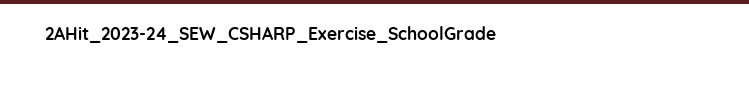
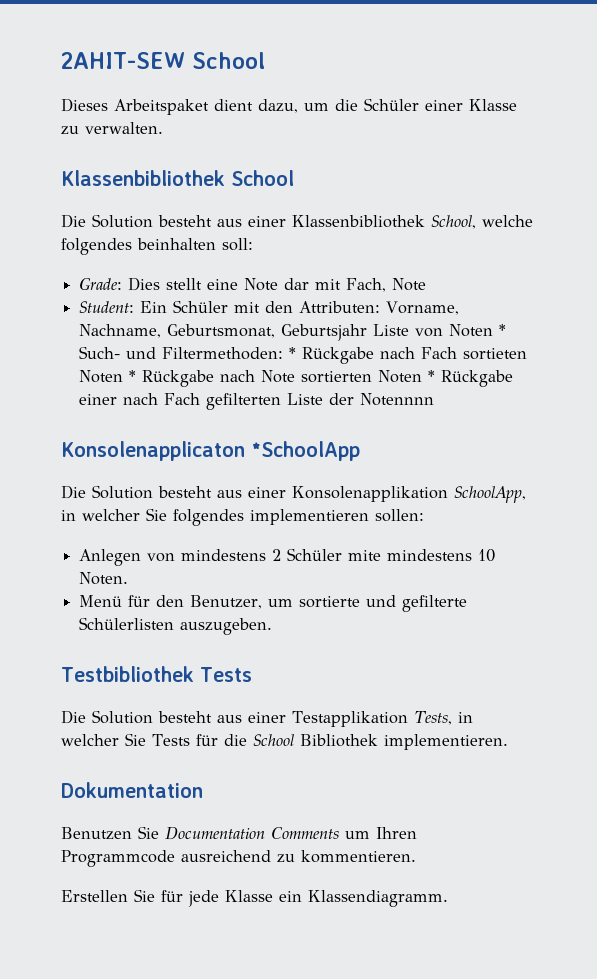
- 2AHit_2023-24_SEW_CSHARP_Exercise_SchoolGrade
+ 2AHIT-SEW School
+ Dieses Arbeitspaket dient dazu, um die Schüler einer Klasse zu verwalten.
+ Klassenbibliothek School
+ Die Solution besteht aus einer Klassenbibliothek School, welche folgendes beinhalten soll:
+ Grade: Dies stellt eine Note dar mit Fach, Note
+ Student: Ein Schüler mit den Attributen: Vorname, Nachname, Geburtsmonat, Geburtsjahr Liste von Noten * Such- und Filtermethoden: * Rückgabe nach Fach sortieten Noten * Rückgabe nach Note sortierten Noten * Rückgabe einer nach Fach gefilterten Liste der Notennnn
+ Konsolenapplicaton *SchoolApp
+ Die Solution besteht aus einer Konsolenapplikation SchoolApp, in welcher Sie folgendes implementieren sollen:
+ Anlegen von mindestens 2 Schüler mite mindestens 10 Noten.
+ Menü für den Benutzer, um sortierte und gefilterte Schülerlisten auszugeben.
+ Testbibliothek Tests
+ Die Solution besteht aus einer Testapplikation Tests, in welcher Sie Tests für die School Bibliothek implementieren.
+ Dokumentation
+ Benutzen Sie Documentation Comments um Ihren Programmcode ausreichend zu kommentieren.
+ Erstellen Sie für jede Klasse ein Klassendiagramm.

